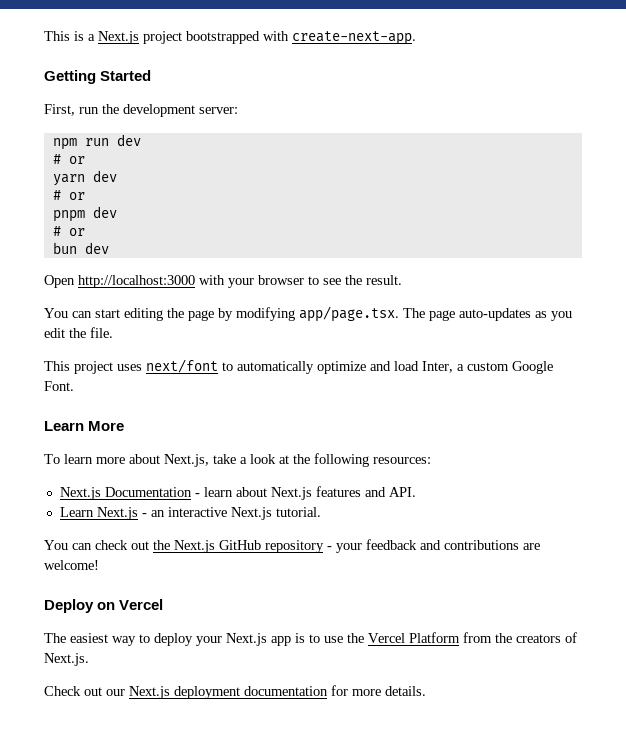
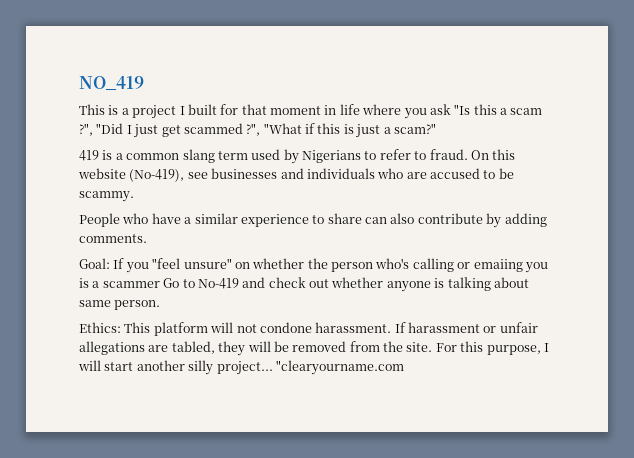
+ NO_419
- This is a Next.js project bootstrapped with create-next-app.
- Getting Started
- First, run the development server:
- npm run dev
- # or
- yarn dev
- # or
- pnpm dev
- # or
- bun dev
- Open http://localhost:3000 with your browser to see the result.
- You can start editing the page by modifying app/page.tsx. The page auto-updates as you edit the file.
- This project uses next/font to automatically optimize and load Inter, a custom Google Font.
- Learn More
- To learn more about Next.js, take a look at the following resources:
- Next.js Documentation - learn about Next.js features and API.
- Learn Next.js - an interactive Next.js tutorial.
- You can check out the Next.js GitHub repository - your feedback and contributions are welcome!
- Deploy on Vercel
- The easiest way to deploy your Next.js app is to use the Vercel Platform from the creators of Next.js.
- Check out our Next.js deployment documentation for more details.
+ This is a project I built for that moment in life where you ask "Is this a scam ?", "Did I just get scammed ?", "What if this is just a scam?"
+ 419 is a common slang term used by Nigerians to refer to fraud. On this website (No-419), see businesses and individuals who are accused to be scammy.
+ People who have a similar experience to share can also contribute by adding comments.
+ Goal: If you "feel unsure" on whether the person who's calling or emaiing you is a scammer Go to No-419 and check out whether anyone is talking about same person.
+ Ethics: This platform will not condone harassment. If harassment or unfair allegations are tabled, they will be removed from the site. For this purpose, I will start another silly project... "clearyourname.com

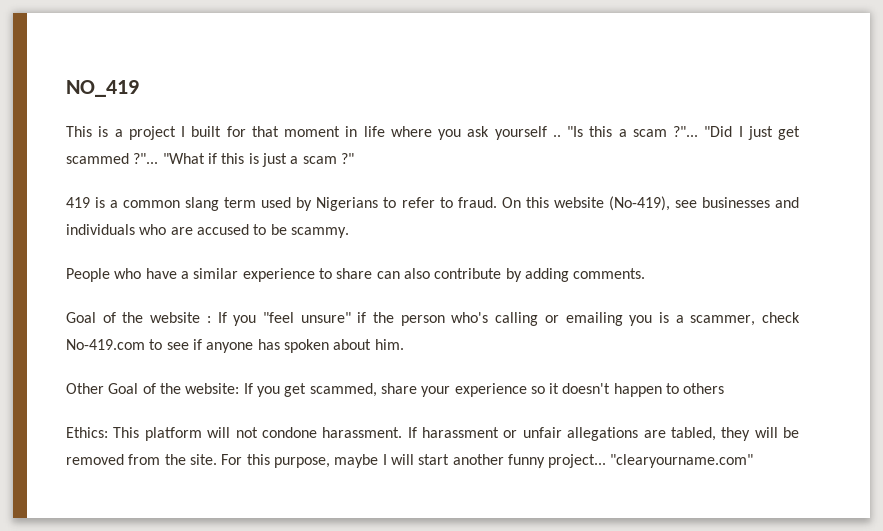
- This is a project I built for that moment in life where you ask "Is this a scam ?", "Did I just get scammed ?", "What if this is just a scam?"
+ This is a project I built for that moment in life where you ask yourself .. "Is this a scam ?"... "Did I just get scammed ?"... "What if this is just a scam ?"
- Goal: If you "feel unsure" on whether the person who's calling or emaiing you is a scammer Go to No-419 and check out whether anyone is talking about same person.
+ Goal of the website : If you "feel unsure" if the person who's calling or emailing you is a scammer, check No-419.com to see if anyone has spoken about him.
+ Other Goal of the website: If you get scammed, share your experience so it doesn't happen to others
- For this purpose, I will start another silly project... "clearyourname.com
+ For this purpose, maybe I will start another funny project... "clearyourname.com"

